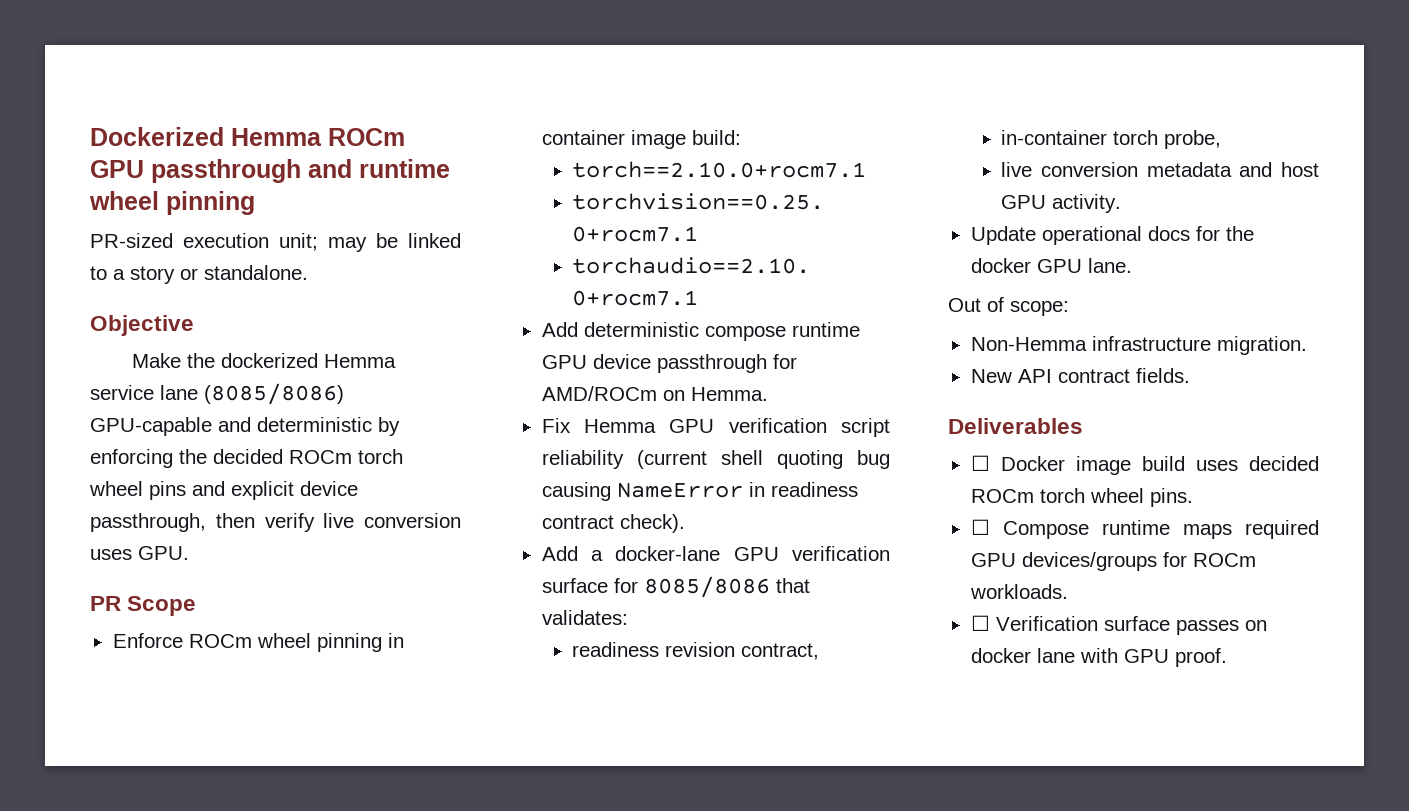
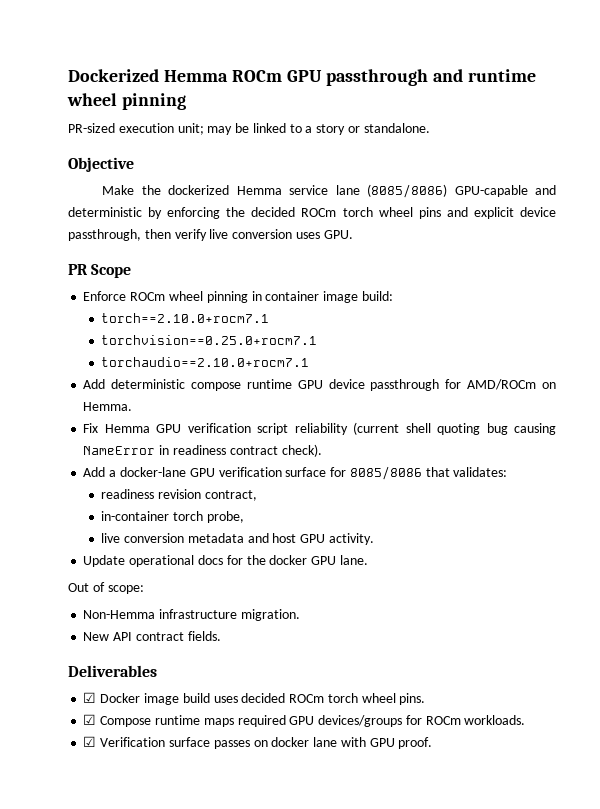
- ☐ Docker image build uses decided ROCm torch wheel pins.
+ ☑ Docker image build uses decided ROCm torch wheel pins.
- ☐ Compose runtime maps required GPU devices/groups for ROCm workloads.
+ ☑ Compose runtime maps required GPU devices/groups for ROCm workloads.
- ☐ Verification surface passes on docker lane with GPU proof.
+ ☑ Verification surface passes on docker lane with GPU proof.

